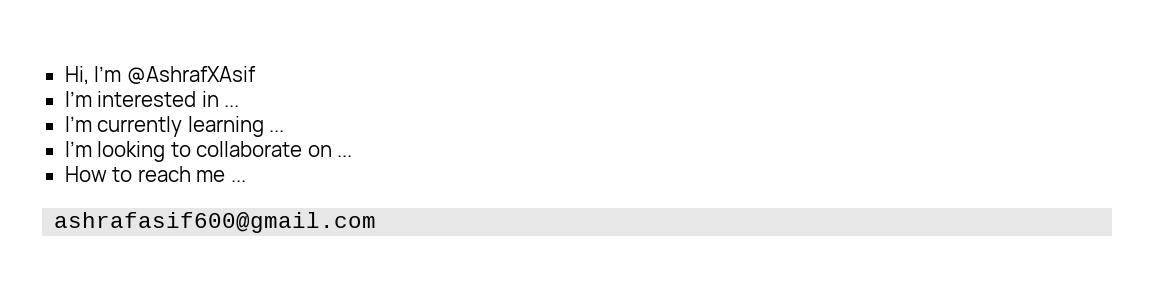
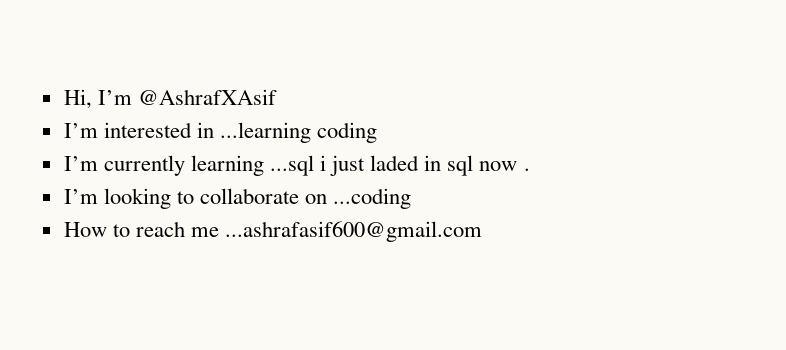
- I’m interested in ...
+ I’m interested in ...learning coding
- I’m currently learning ...
+ I’m currently learning ...sql i just laded in sql now .
- I’m looking to collaborate on ...
+ I’m looking to collaborate on ...coding
- How to reach me ...
- ashrafasif600@gmail.com
+ How to reach me ...ashrafasif600@gmail.com

